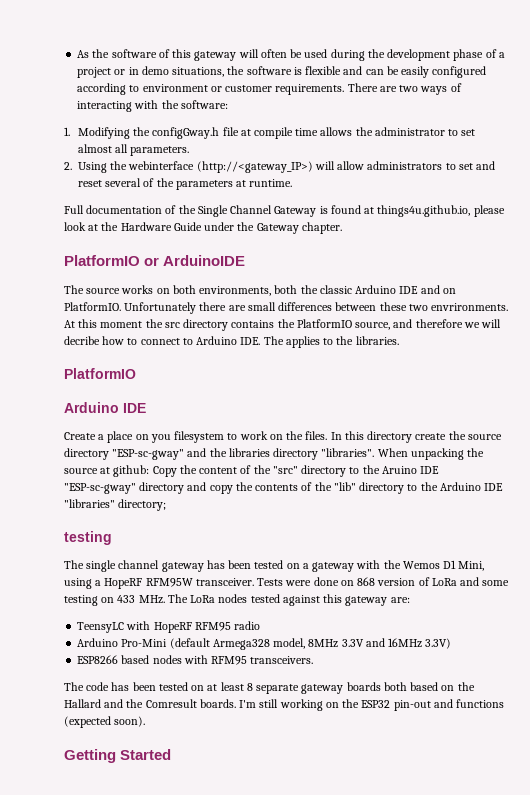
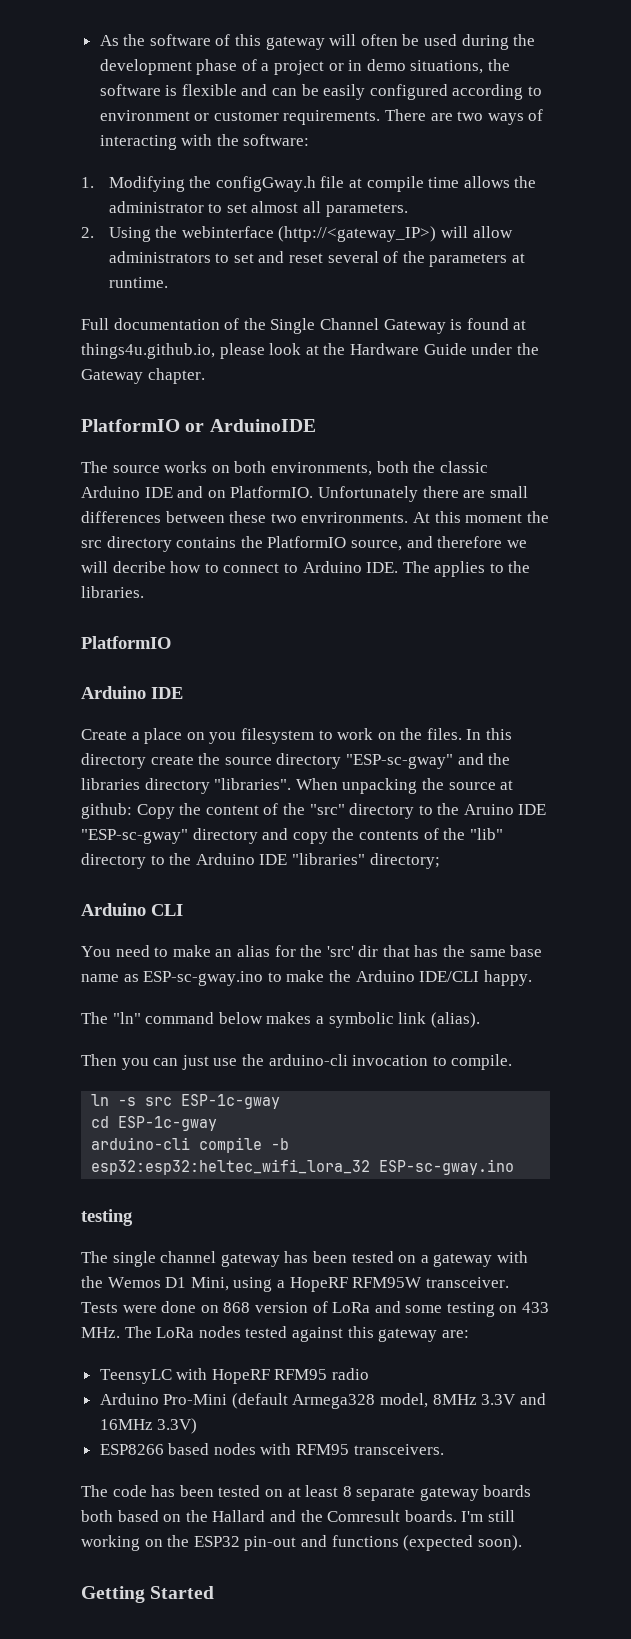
+ Arduino CLI
+ You need to make an alias for the 'src' dir that has the same base name as ESP-sc-gway.ino to make the Arduino IDE/CLI happy.
+ The "ln" command below makes a symbolic link (alias).
+ Then you can just use the arduino-cli invocation to compile.
+ ln -s src ESP-1c-gway
+ cd ESP-1c-gway
+ arduino-cli compile -b esp32:esp32:heltec_wifi_lora_32 ESP-sc-gway.ino

